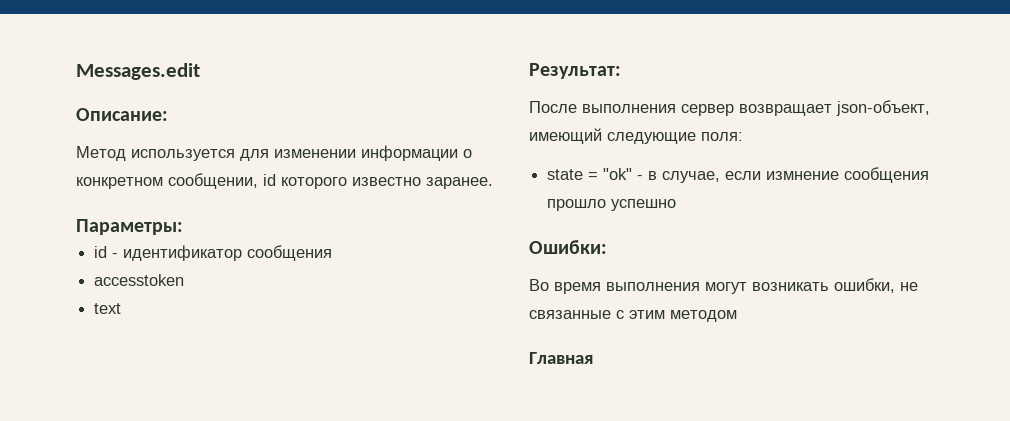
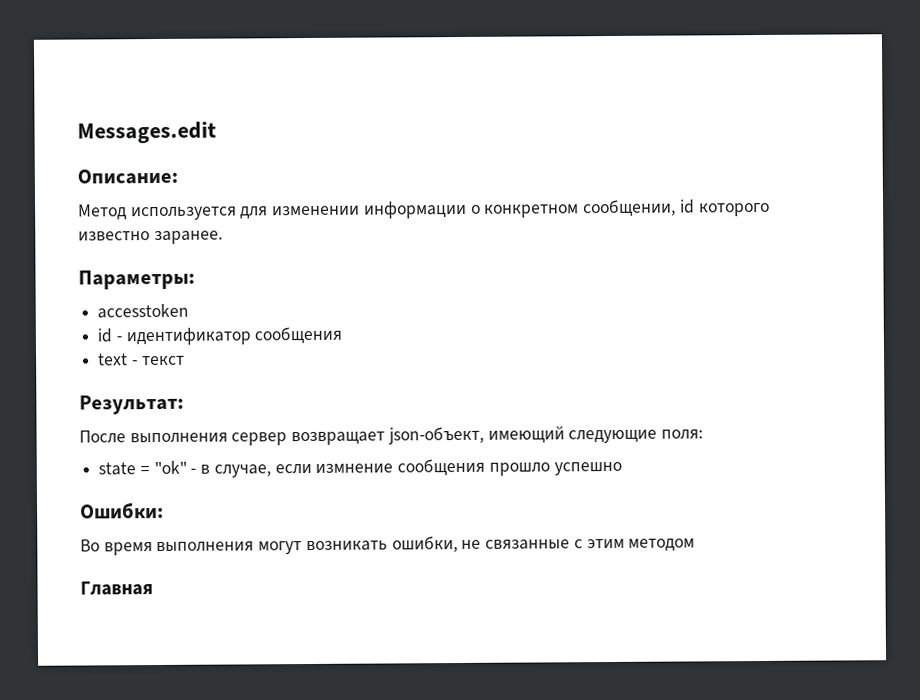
+ accesstoken
- accesstoken
- text
+ text - текст

